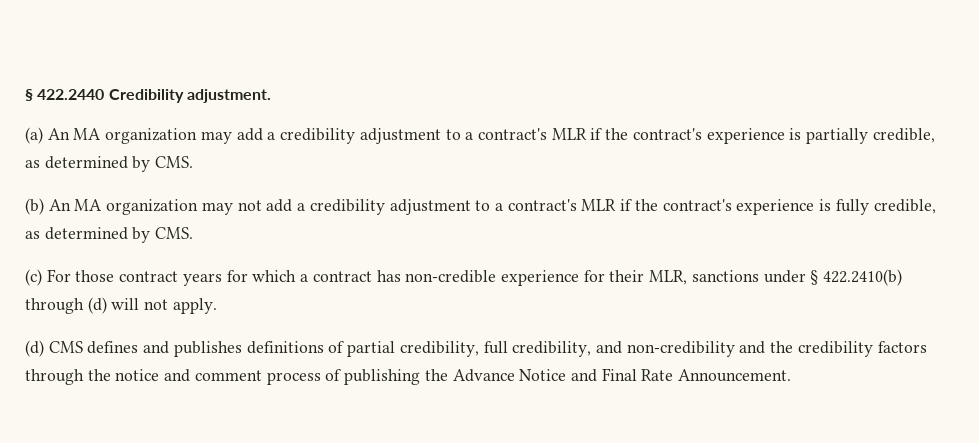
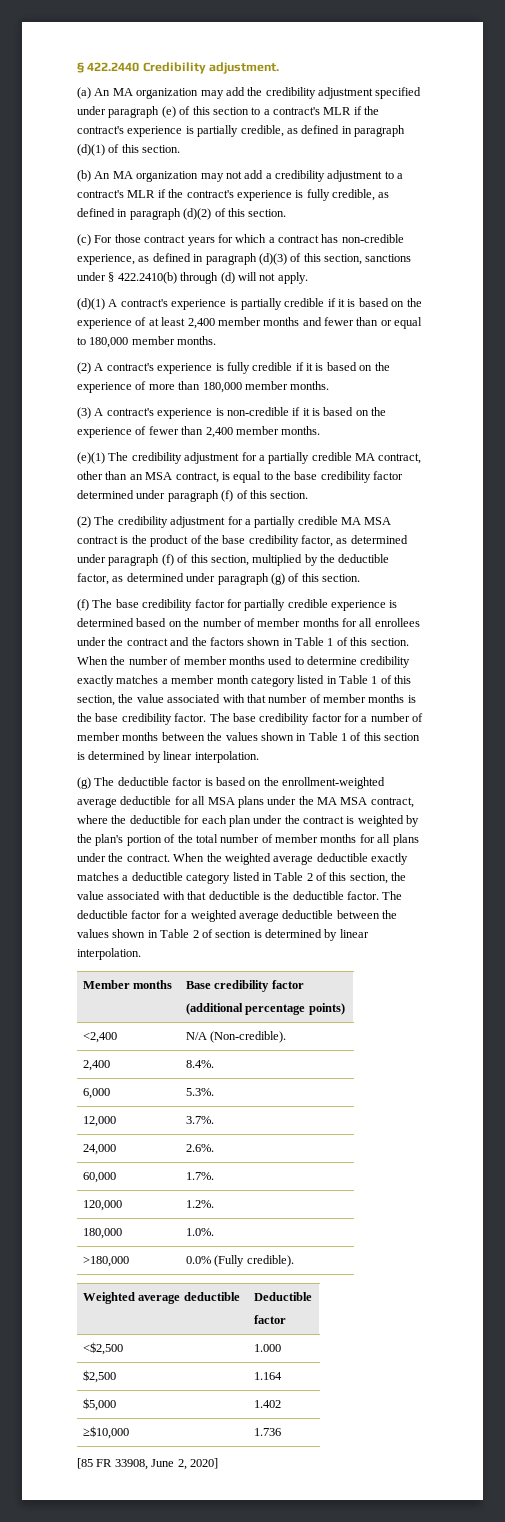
- (a) An MA organization may add a credibility adjustment to a contract's MLR if the contract's experience is partially credible, as determined by CMS.
+ (a) An MA organization may add the credibility adjustment specified under paragraph (e) of this section to a contract's MLR if the contract's experience is partially credible, as defined in paragraph (d)(1) of this section.
- (b) An MA organization may not add a credibility adjustment to a contract's MLR if the contract's experience is fully credible, as determined by CMS.
+ (b) An MA organization may not add a credibility adjustment to a contract's MLR if the contract's experience is fully credible, as defined in paragraph (d)(2) of this section.
- (c) For those contract years for which a contract has non-credible experience for their MLR, sanctions under § 422.2410(b) through (d) will not apply.
+ (c) For those contract years for which a contract has non-credible experience, as defined in paragraph (d)(3) of this section, sanctions under § 422.2410(b) through (d) will not apply.
- (d) CMS defines and publishes definitions of partial credibility, full credibility, and non-credibility and the credibility factors through the notice and comment process of publishing the Advance Notice and Final Rate Announcement.
+ (d)(1) A contract's experience is partially credible if it is based on the experience of at least 2,400 member months and fewer than or equal to 180,000 member months.
+ (2) A contract's experience is fully credible if it is based on the experience of more than 180,000 member months.
+ (3) A contract's experience is non-credible if it is based on the experience of fewer than 2,400 member months.
+ (e)(1) The credibility adjustment for a partially credible MA contract, other than an MSA contract, is equal to the base credibility factor determined under paragraph (f) of this section.
+ (2) The credibility adjustment for a partially credible MA MSA contract is the product of the base credibility factor, as determined under paragraph (f) of this section, multiplied by the deductible factor, as determined under paragraph (g) of this section.
+ (f) The base credibility factor for partially credible experience is determined based on the number of member months for all enrollees under the contract and the factors shown in Table 1 of this section. When the number of member months used to determine credibility exactly matches a member month category listed in Table 1 of this section, the value associated with that number of member months is the base credibility factor. The base credibility factor for a number of member months between the values shown in Table 1 of this section is determined by linear interpolation.
+ (g) The deductible factor is based on the enrollment-weighted average deductible for all MSA plans under the MA MSA contract, where the deductible for each plan under the contract is weighted by the plan's portion of the total number of member months for all plans under the contract. When the weighted average deductible exactly matches a deductible category listed in Table 2 of this section, the value associated with that deductible is the deductible factor. The deductible factor for a weighted average deductible between the values shown in Table 2 of section is determined by linear interpolation.
+ Member months | Base credibility factor
+ (additional percentage points)
+ <2,400 | N/A (Non-credible).
+ 2,400 | 8.4%.
+ 6,000 | 5.3%.
+ 12,000 | 3.7%.
+ 24,000 | 2.6%.
+ 60,000 | 1.7%.
+ 120,000 | 1.2%.
+ 180,000 | 1.0%.
+ >180,000 | 0.0% (Fully credible).
+ Weighted average deductible | Deductible
+ factor
+ <$2,500 | 1.000
+ $2,500 | 1.164
+ $5,000 | 1.402
+ ≥$10,000 | 1.736
+ [85 FR 33908, June 2, 2020]

